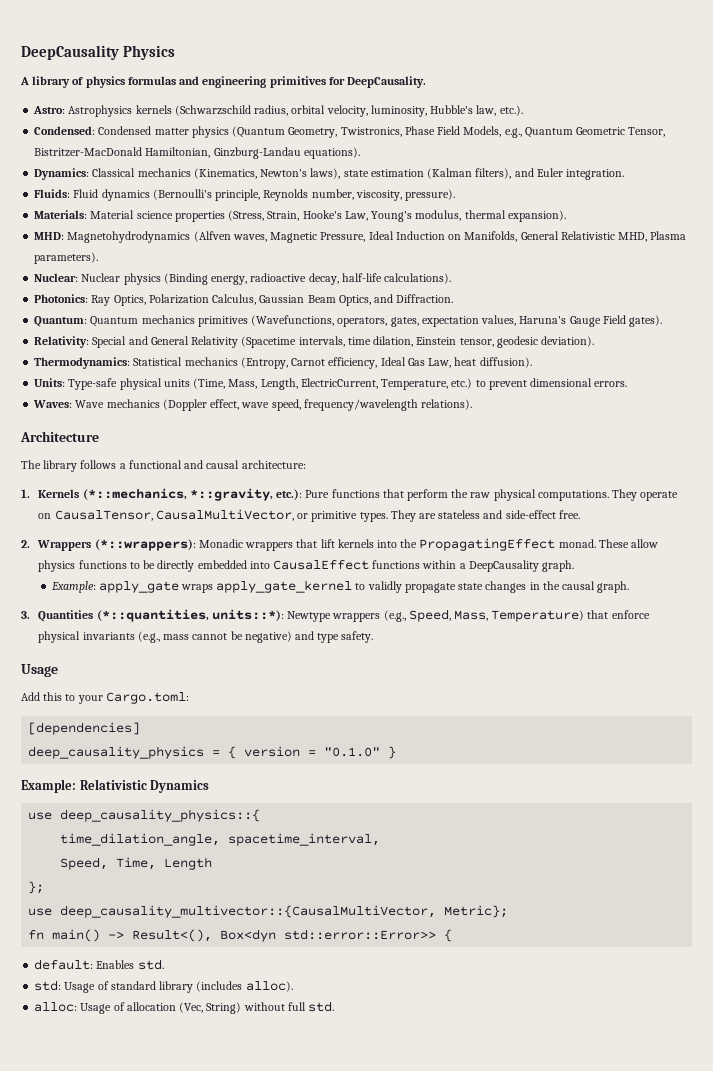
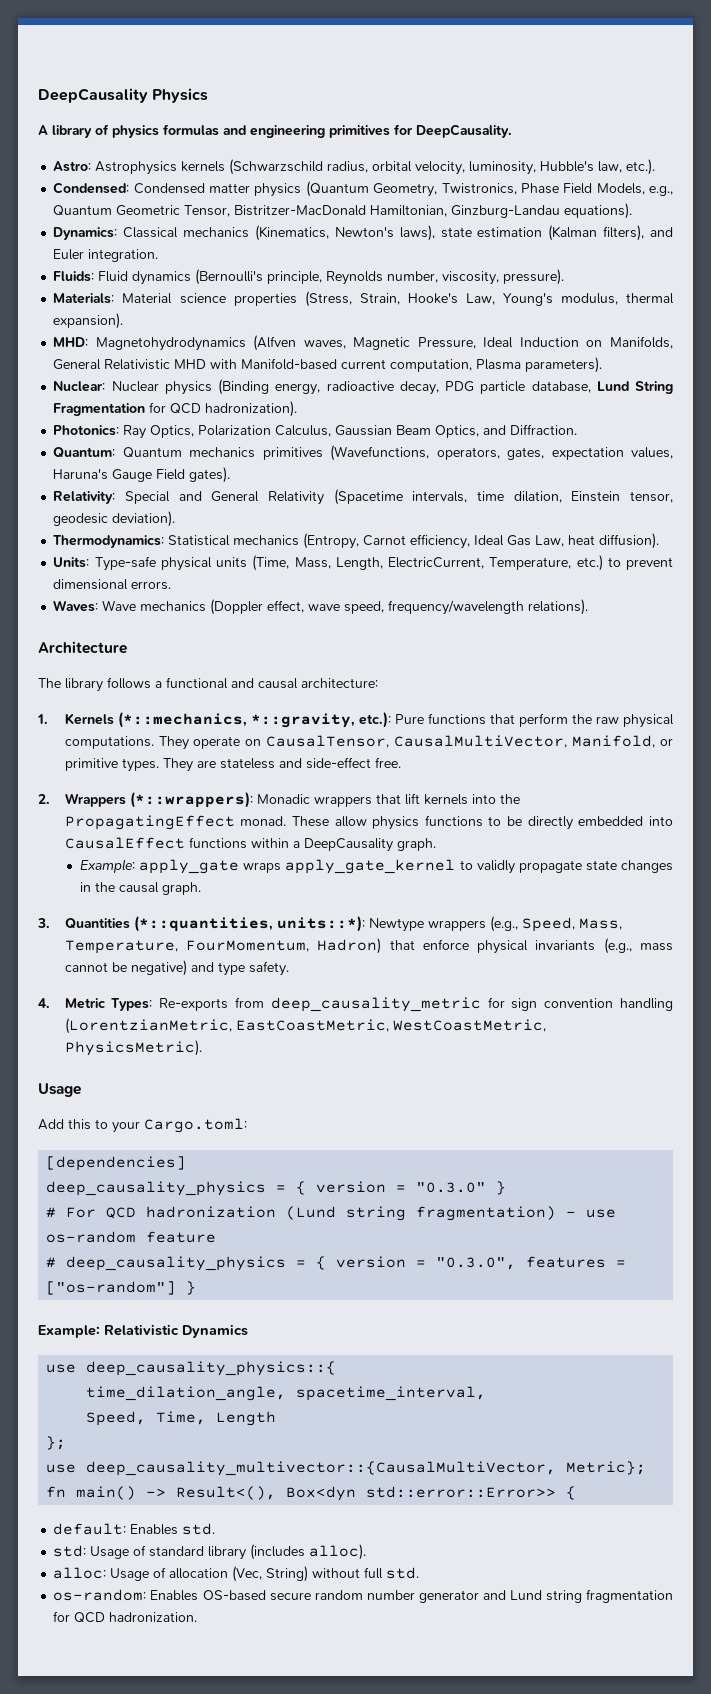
- MHD: Magnetohydrodynamics (Alfven waves, Magnetic Pressure, Ideal Induction on Manifolds, General Relativistic MHD, Plasma parameters).
+ MHD: Magnetohydrodynamics (Alfven waves, Magnetic Pressure, Ideal Induction on Manifolds, General Relativistic MHD with Manifold-based current computation, Plasma parameters).
- Nuclear: Nuclear physics (Binding energy, radioactive decay, half-life calculations).
+ Nuclear: Nuclear physics (Binding energy, radioactive decay, PDG particle database, Lund String Fragmentation for QCD hadronization).
- They operate on CausalTensor, CausalMultiVector, or primitive types.
+ They operate on CausalTensor, CausalMultiVector, Manifold, or primitive types.
- 3. Quantities (*::quantities, units::*): Newtype wrappers (e.g., Speed, Mass, Temperature) that enforce physical invariants (e.g., mass cannot be negative) and type safety.
+ 3. Quantities (*::quantities, units::*): Newtype wrappers (e.g., Speed, Mass, Temperature, FourMomentum, Hadron) that enforce physical invariants (e.g., mass cannot be negative) and type safety.
+ 4. Metric Types: Re-exports from deep_causality_metric for sign convention handling (LorentzianMetric, EastCoastMetric, WestCoastMetric, PhysicsMetric).
- deep_causality_physics = { version = "0.1.0" }
+ deep_causality_physics = { version = "0.3.0" }
+ # For QCD hadronization (Lund string fragmentation) - use os-random feature
+ # deep_causality_physics = { version = "0.3.0", features = ["os-random"] }
+ os-random: Enables OS-based secure random number generator and Lund string fragmentation for QCD hadronization.

